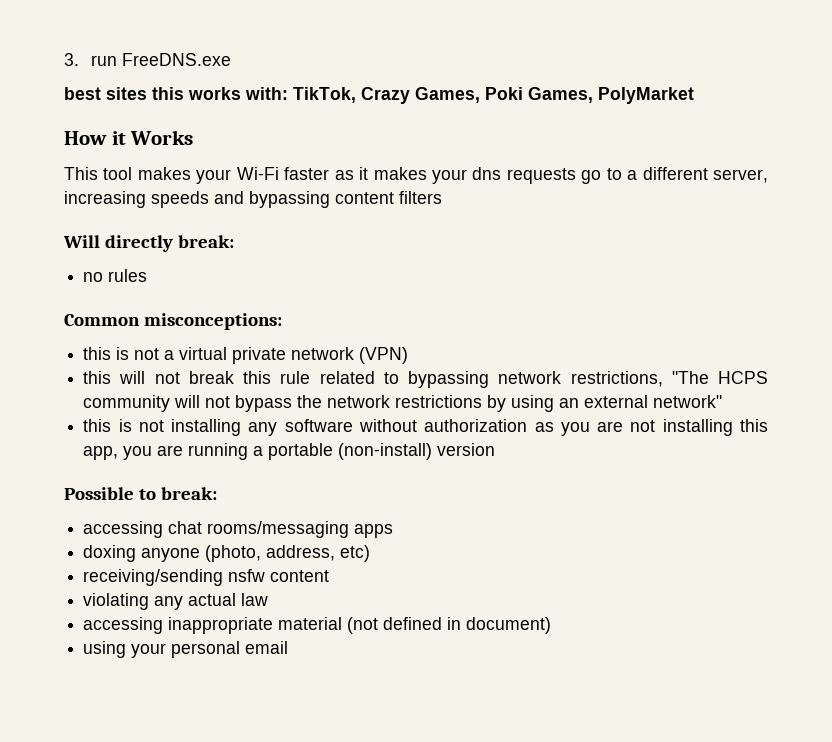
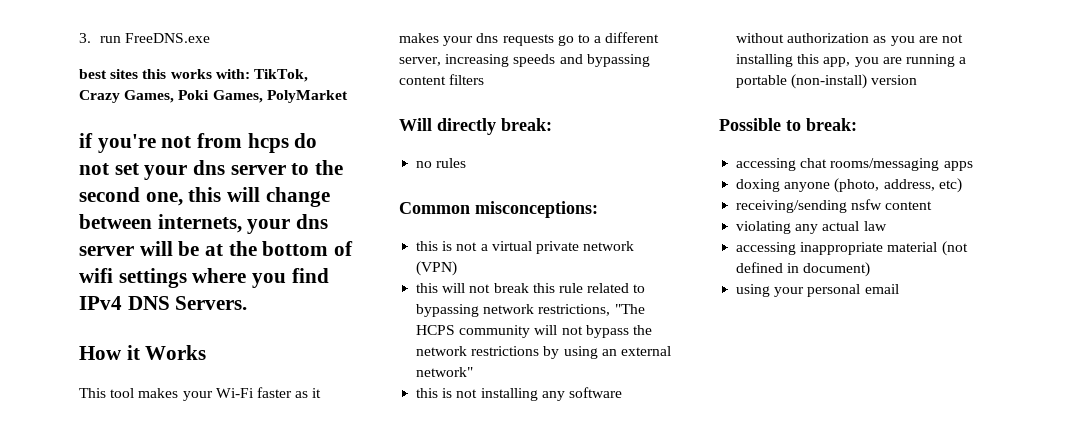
+ if you're not from hcps do not set your dns server to the second one, this will change between internets, your dns server will be at the bottom of wifi settings where you find IPv4 DNS Servers.

